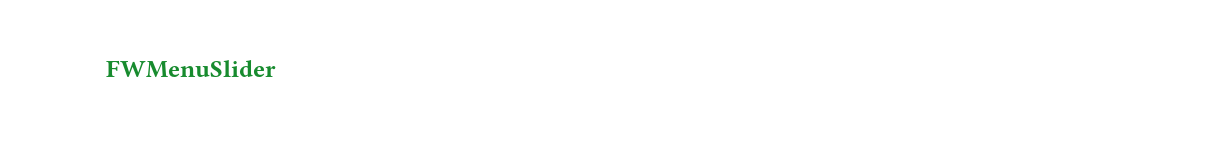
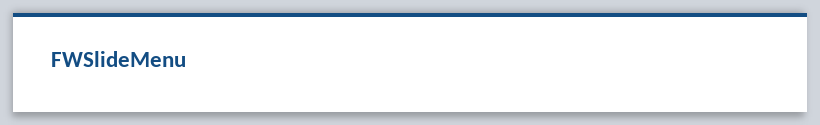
- FWMenuSlider
+ FWSlideMenu

